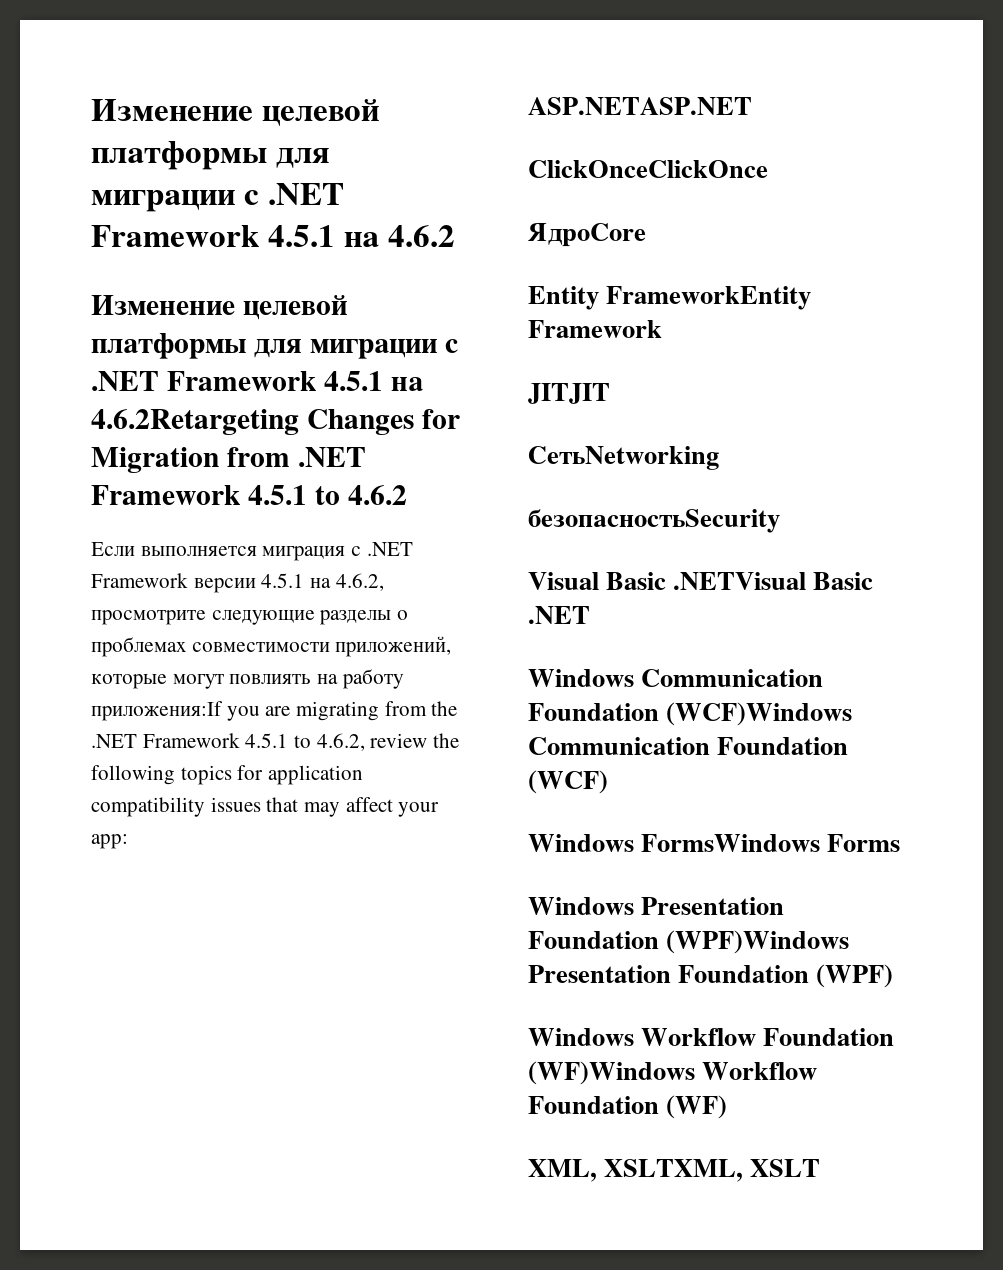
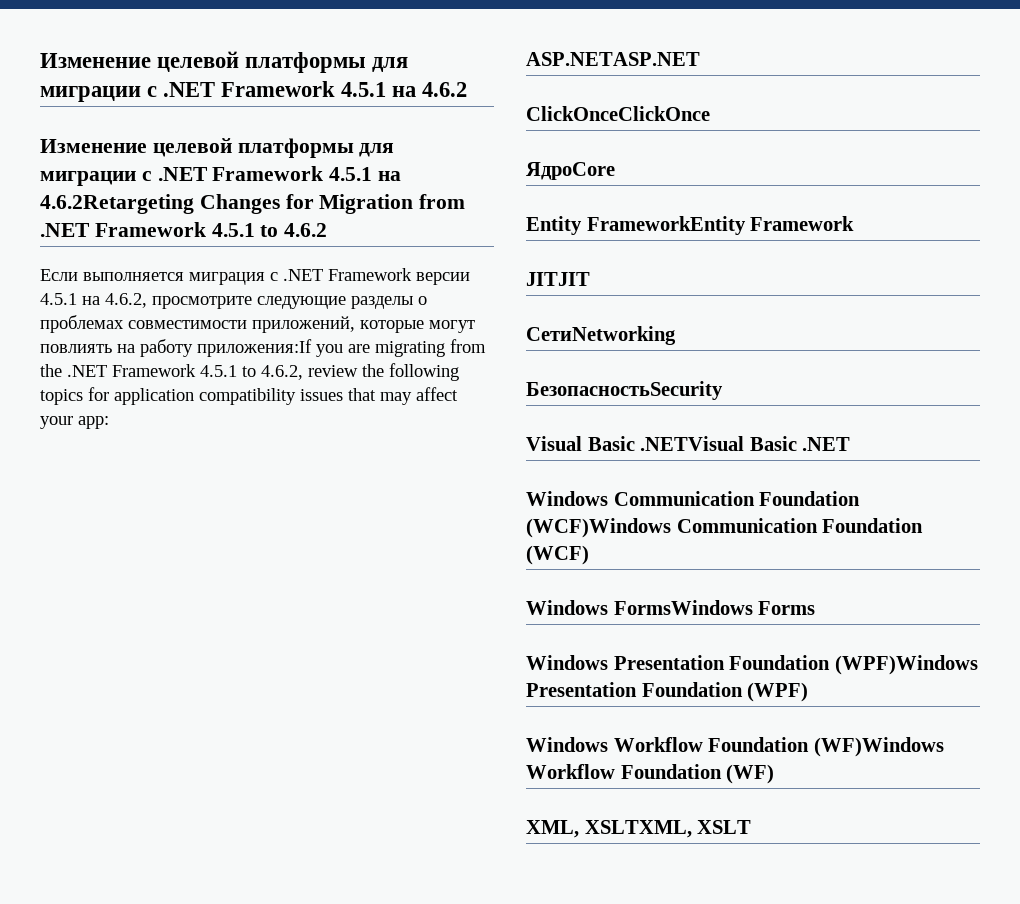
- СетьNetworking
- безопасностьSecurity
+ СетиNetworking
+ БезопасностьSecurity

